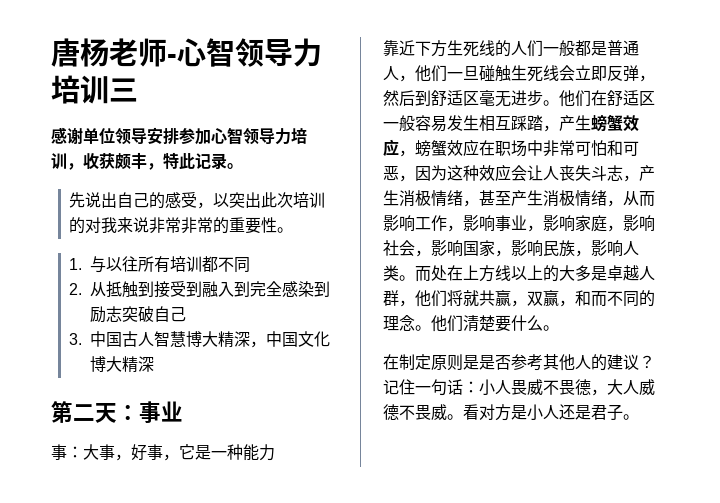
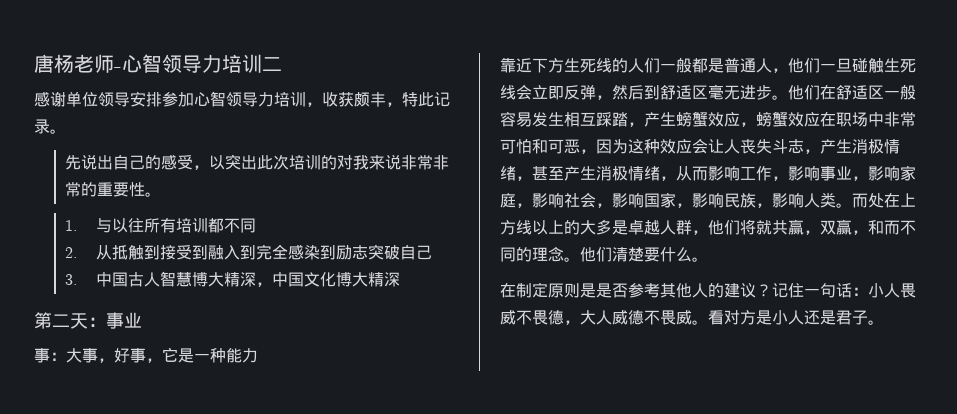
- 唐杨老师-心智领导力培训三
+ 唐杨老师-心智领导力培训二

